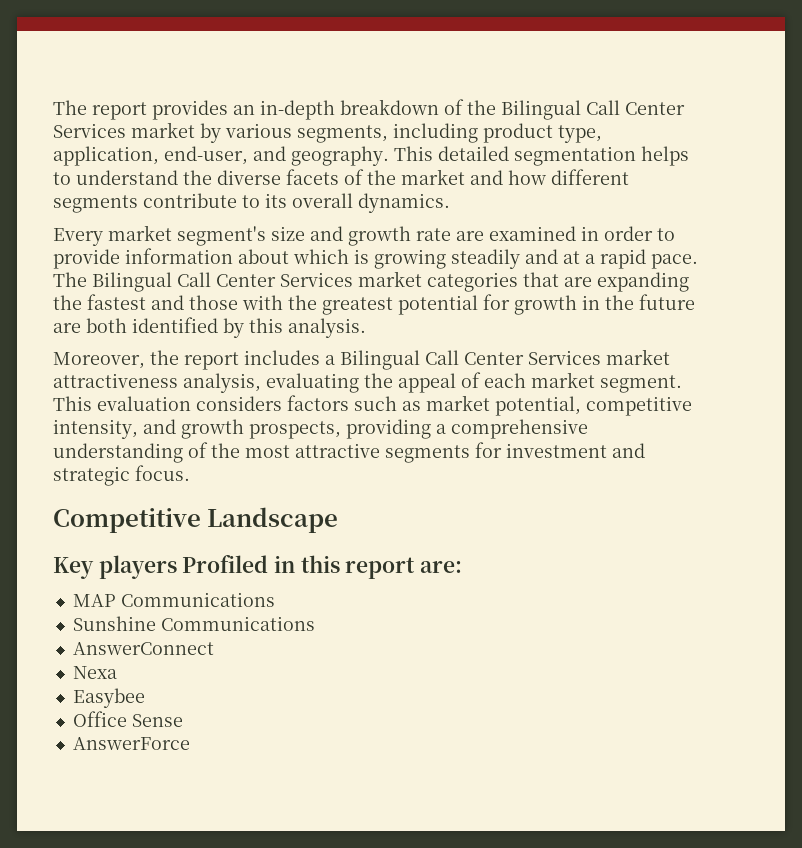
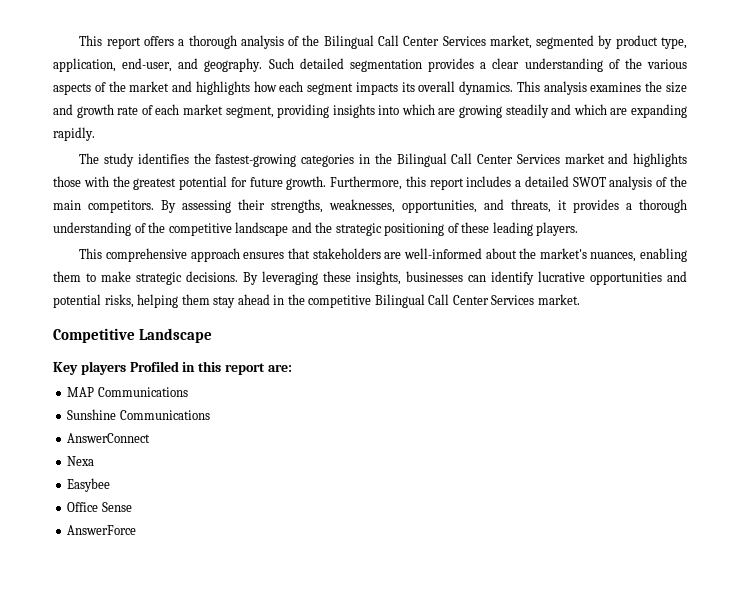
- The report provides an in-depth breakdown of the Bilingual Call Center Services market by various segments, including product type, application, end-user, and geography.
+ This report offers a thorough analysis of the Bilingual Call Center Services market, segmented by product type, application, end-user, and geography.
- This detailed segmentation helps to understand the diverse facets of the market and how different segments contribute to its overall dynamics.
- Every market segment's size and growth rate are examined in order to provide information about which is growing steadily and at a rapid pace. The Bilingual Call Center Services market categories that are expanding the fastest and those with the greatest potential for growth in the future are both identified by this analysis.
- Moreover, the report includes a Bilingual Call Center Services market attractiveness analysis, evaluating the appeal of each market segment. This evaluation considers factors such as market potential, competitive intensity, and growth prospects, providing a comprehensive understanding of the most attractive segments for investment and strategic focus.
+ Such detailed segmentation provides a clear understanding of the various aspects of the market and highlights how each segment impacts its overall dynamics. This analysis examines the size and growth rate of each market segment, providing insights into which are growing steadily and which are expanding rapidly.
+ The study identifies the fastest-growing categories in the Bilingual Call Center Services market and highlights those with the greatest potential for future growth. Furthermore, this report includes a detailed SWOT analysis of the main competitors. By assessing their strengths, weaknesses, opportunities, and threats, it provides a thorough understanding of the competitive landscape and the strategic positioning of these leading players.
+ This comprehensive approach ensures that stakeholders are well-informed about the market's nuances, enabling them to make strategic decisions. By leveraging these insights, businesses can identify lucrative opportunities and potential risks, helping them stay ahead in the competitive Bilingual Call Center Services market.

